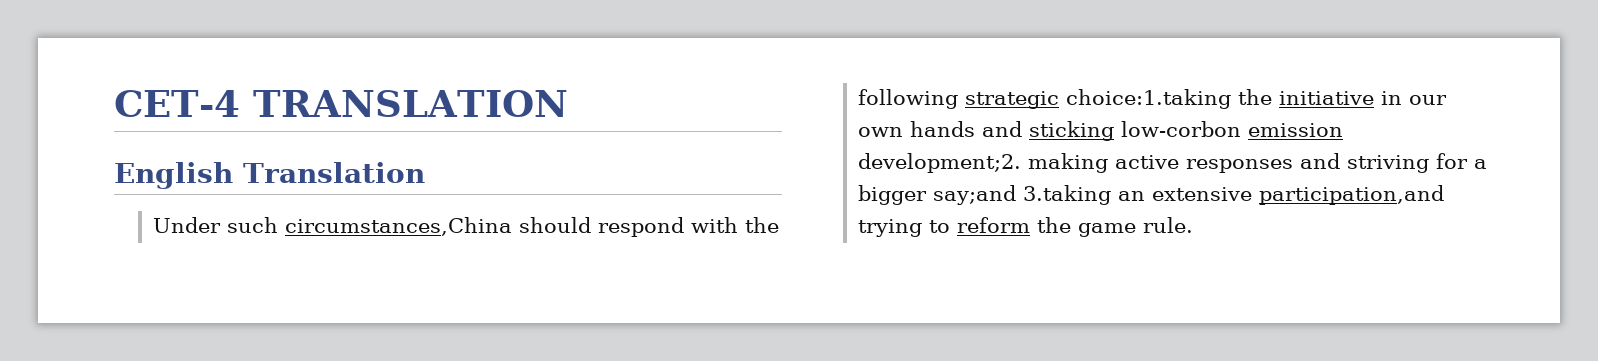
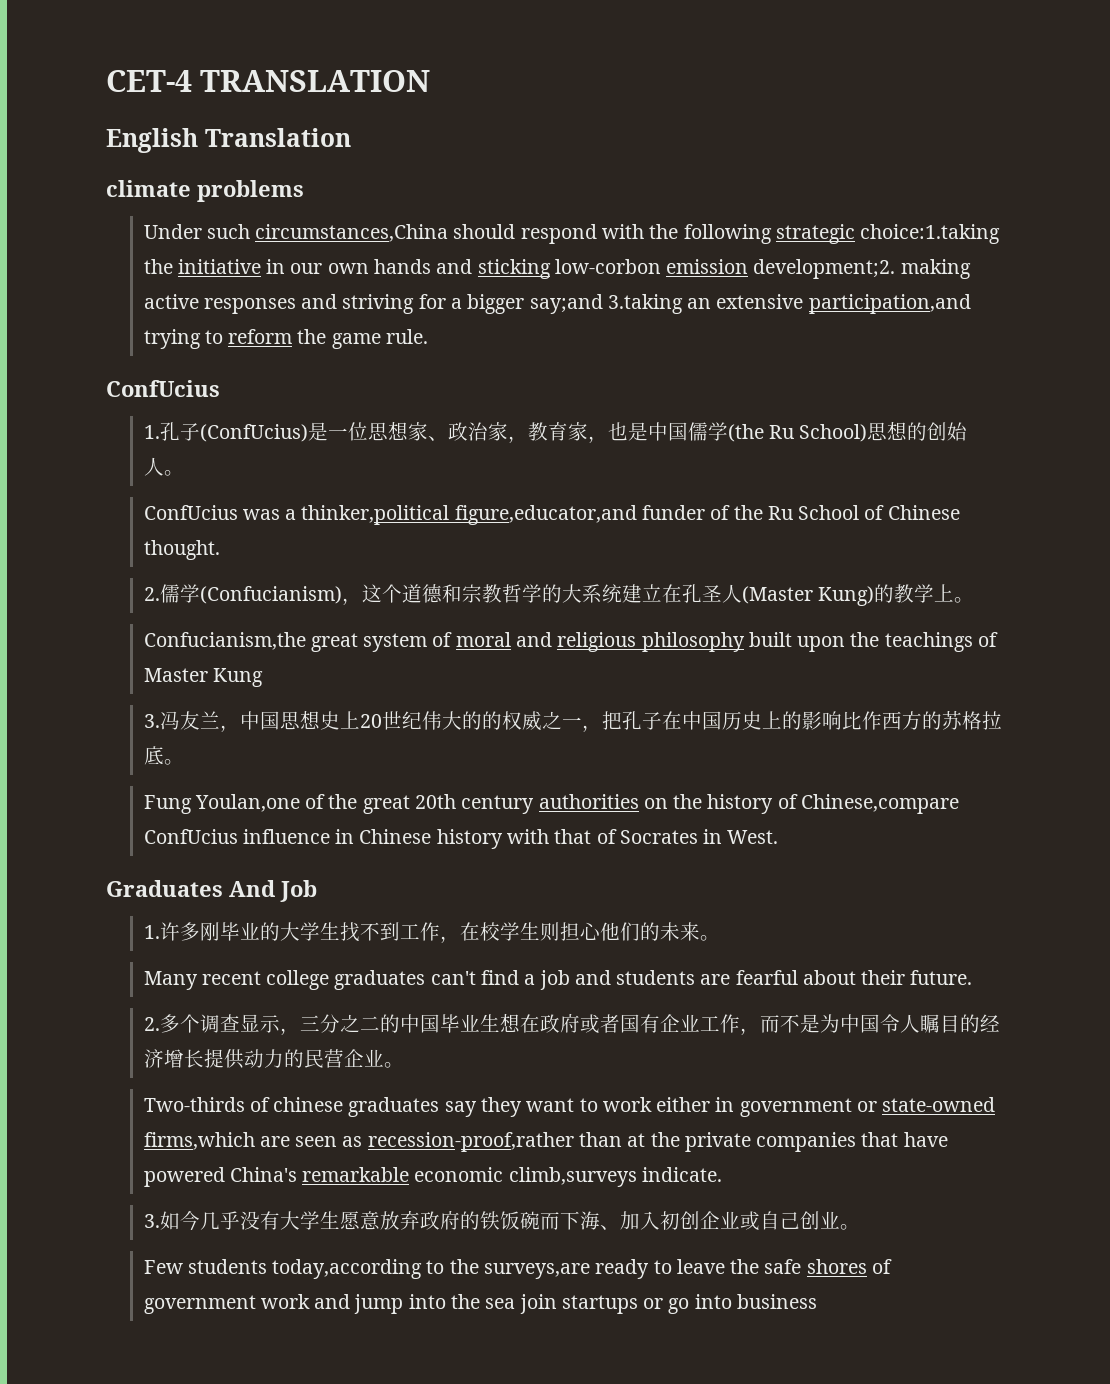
+ climate problems
  Under such circumstances,China should respond with the following strategic choice:1.taking the initiative in our own hands and sticking low-corbon emission development;2. making active responses and striving for a bigger say;and 3.taking an extensive participation,and trying to reform the game rule.
+ ConfUcius
+ 1.孔子(ConfUcius)是一位思想家、政治家，教育家，也是中国儒学(the Ru School)思想的创始人。
+ ConfUcius was a thinker,political figure,educator,and funder of the Ru School of Chinese thought.
+ 2.儒学(Confucianism)，这个道德和宗教哲学的大系统建立在孔圣人(Master Kung)的教学上。
+ Confucianism,the great system of moral and religious philosophy built upon the teachings of Master Kung
+ 3.冯友兰，中国思想史上20世纪伟大的的权威之一，把孔子在中国历史上的影响比作西方的苏格拉底。
+ Fung Youlan,one of the great 20th century authorities on the history of Chinese,compare ConfUcius influence in Chinese history with that of Socrates in West.
+ Graduates And Job
+ 1.许多刚毕业的大学生找不到工作，在校学生则担心他们的未来。
+ Many recent college graduates can't find a job and students are fearful about their future.
+ 2.多个调查显示，三分之二的中国毕业生想在政府或者国有企业工作，而不是为中国令人瞩目的经济增长提供动力的民营企业。
+ Two-thirds of chinese graduates say they want to work either in government or state-owned firms,which are seen as recession-proof,rather than at the private companies that have powered China's remarkable economic climb,surveys indicate.
+ 3.如今几乎没有大学生愿意放弃政府的铁饭碗而下海、加入初创企业或自己创业。
+ Few students today,according to the surveys,are ready to leave the safe shores of government work and jump into the sea join startups or go into business

